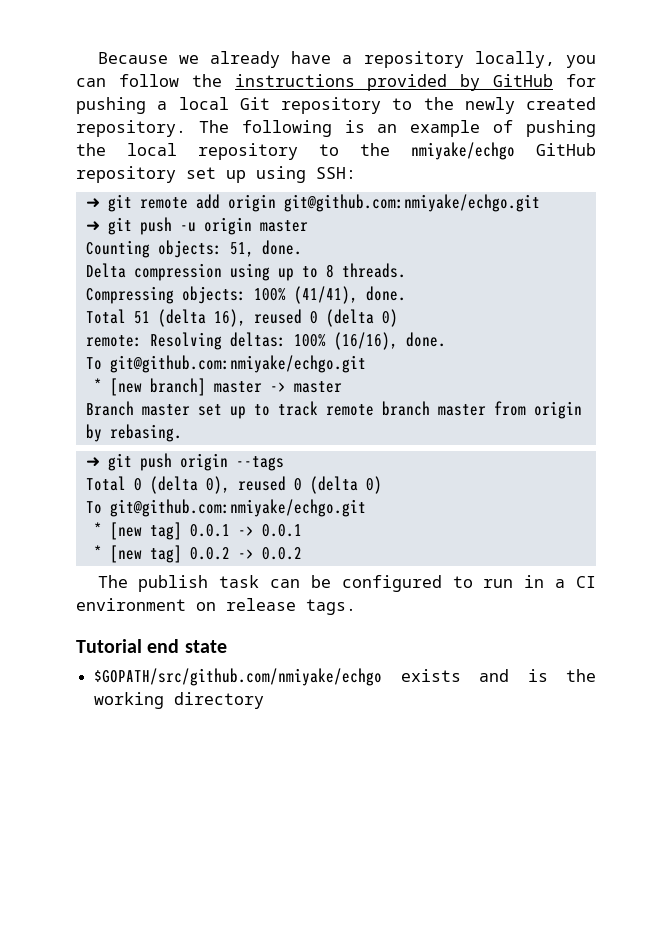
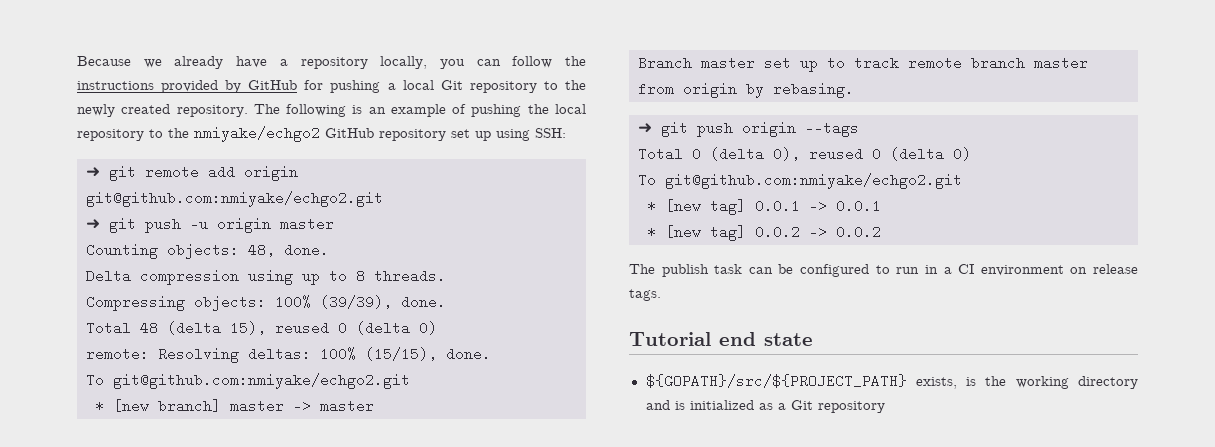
- The following is an example of pushing the local repository to the nmiyake/echgo GitHub repository set up using SSH:
+ The following is an example of pushing the local repository to the nmiyake/echgo2 GitHub repository set up using SSH:
- ➜ git remote add origin git@github.com:nmiyake/echgo.git
+ ➜ git remote add origin git@github.com:nmiyake/echgo2.git
- Counting objects: 51, done.
+ Counting objects: 48, done.
- Compressing objects: 100% (41/41), done.
+ Compressing objects: 100% (39/39), done.
- Total 51 (delta 16), reused 0 (delta 0)
+ Total 48 (delta 15), reused 0 (delta 0)
- remote: Resolving deltas: 100% (16/16), done.
- To git@github.com:nmiyake/echgo.git
+ remote: Resolving deltas: 100% (15/15), done.
+ To git@github.com:nmiyake/echgo2.git
  Total 0 (delta 0), reused 0 (delta 0)
- To git@github.com:nmiyake/echgo.git
+ To git@github.com:nmiyake/echgo2.git
- $GOPATH/src/github.com/nmiyake/echgo exists and is the working directory
+ ${GOPATH}/src/${PROJECT_PATH} exists, is the working directory and is initialized as a Git repository

